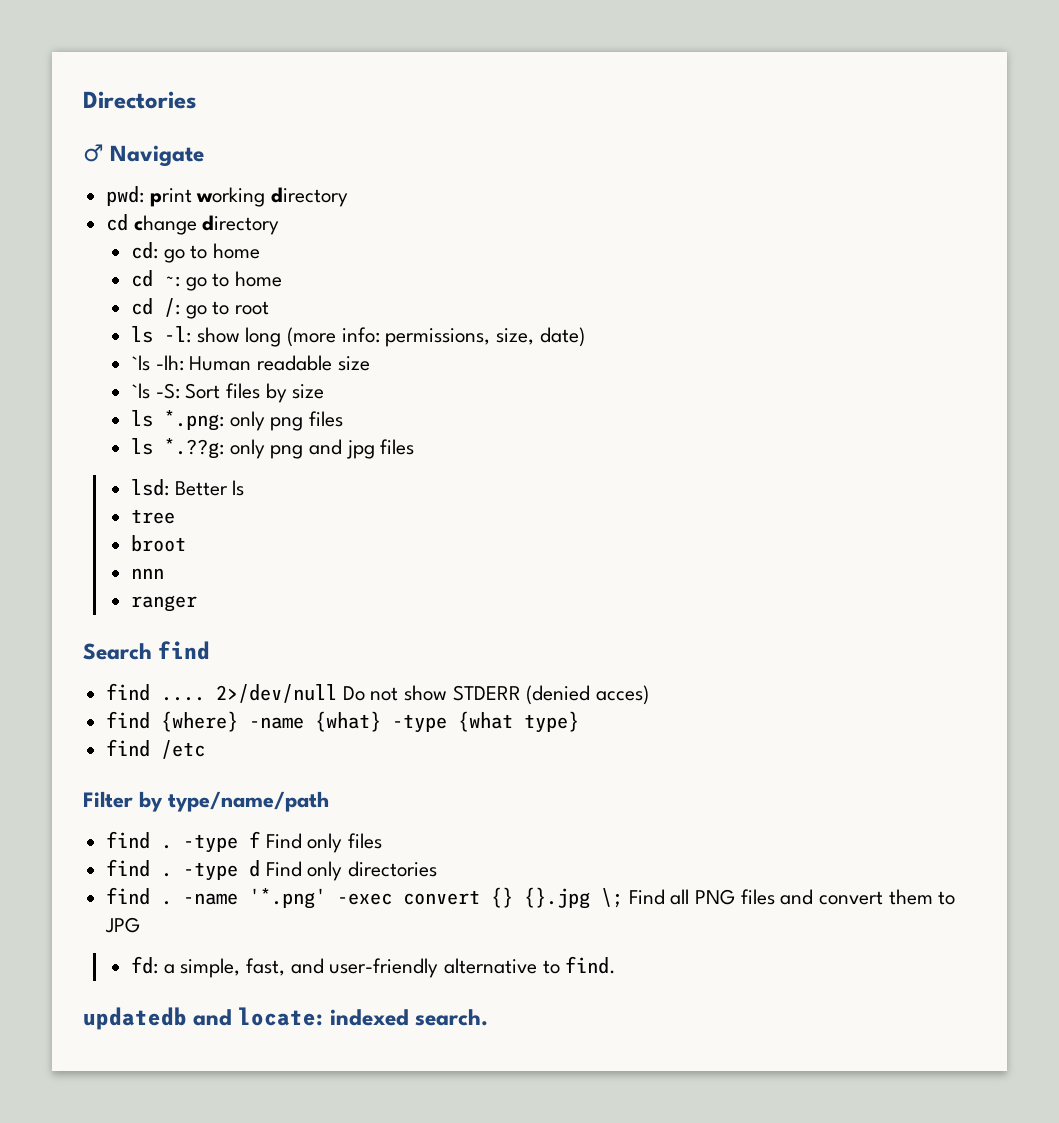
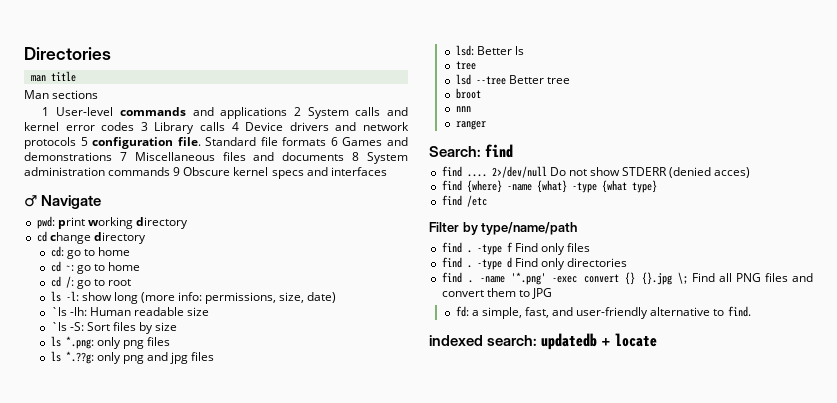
+ man title
+ Man sections
+ 1 User-level commands and applications 2 System calls and kernel error codes 3 Library calls 4 Device drivers and network protocols 5 configuration file. Standard file formats 6 Games and demonstrations 7 Miscellaneous files and documents 8 System administration commands 9 Obscure kernel specs and interfaces
+ lsd --tree Better tree
- Search find
+ Search: find
- updatedb and locate: indexed search.
+ indexed search: updatedb + locate

